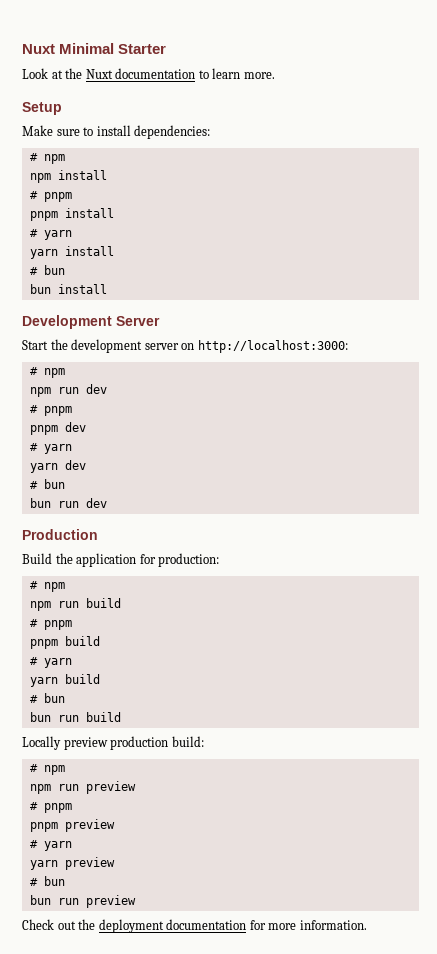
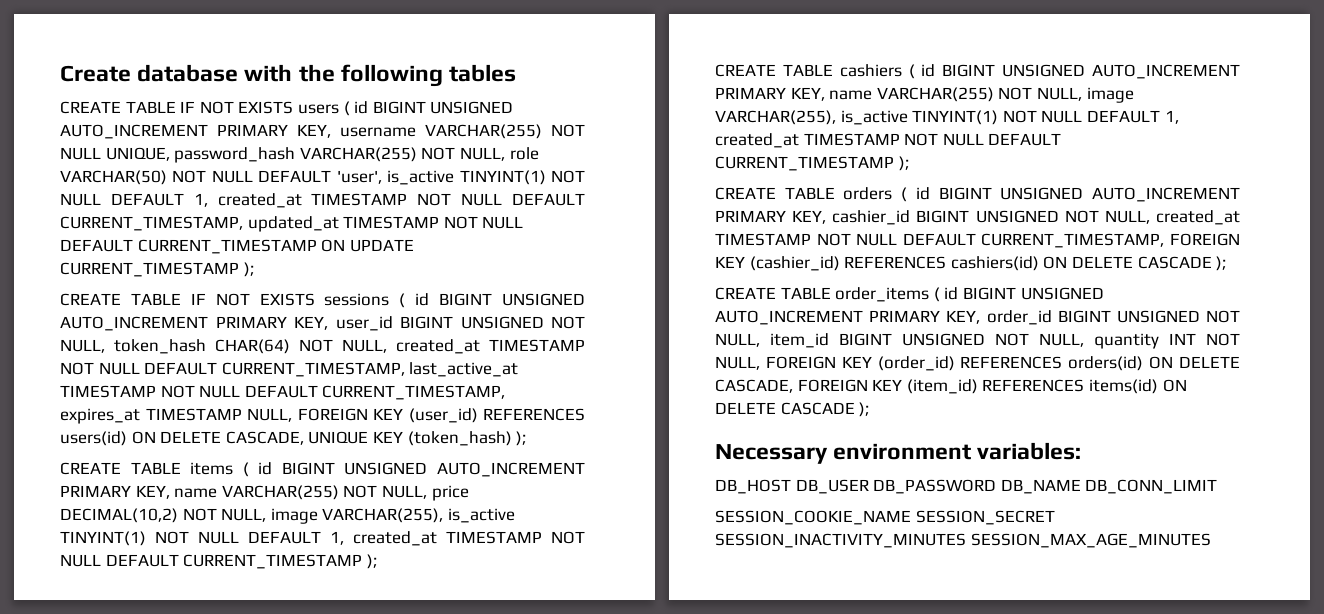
- Nuxt Minimal Starter
- Look at the Nuxt documentation to learn more.
- Setup
- Make sure to install dependencies:
- # npm
- npm install
- # pnpm
- pnpm install
- # yarn
- yarn install
- # bun
- bun install
- Development Server
- Start the development server on http://localhost:3000:
- # npm
- npm run dev
- # pnpm
- pnpm dev
- # yarn
- yarn dev
- # bun
- bun run dev
- Production
- Build the application for production:
- # npm
- npm run build
- # pnpm
- pnpm build
- # yarn
- yarn build
- # bun
- bun run build
- Locally preview production build:
- # npm
- npm run preview
- # pnpm
- pnpm preview
- # yarn
- yarn preview
- # bun
- bun run preview
- Check out the deployment documentation for more information.
+ Create database with the following tables
+ CREATE TABLE IF NOT EXISTS users ( id BIGINT UNSIGNED AUTO_INCREMENT PRIMARY KEY, username VARCHAR(255) NOT NULL UNIQUE, password_hash VARCHAR(255) NOT NULL, role VARCHAR(50) NOT NULL DEFAULT 'user', is_active TINYINT(1) NOT NULL DEFAULT 1, created_at TIMESTAMP NOT NULL DEFAULT CURRENT_TIMESTAMP, updated_at TIMESTAMP NOT NULL DEFAULT CURRENT_TIMESTAMP ON UPDATE CURRENT_TIMESTAMP );
+ CREATE TABLE IF NOT EXISTS sessions ( id BIGINT UNSIGNED AUTO_INCREMENT PRIMARY KEY, user_id BIGINT UNSIGNED NOT NULL, token_hash CHAR(64) NOT NULL, created_at TIMESTAMP NOT NULL DEFAULT CURRENT_TIMESTAMP, last_active_at TIMESTAMP NOT NULL DEFAULT CURRENT_TIMESTAMP, expires_at TIMESTAMP NULL, FOREIGN KEY (user_id) REFERENCES users(id) ON DELETE CASCADE, UNIQUE KEY (token_hash) );
+ CREATE TABLE items ( id BIGINT UNSIGNED AUTO_INCREMENT PRIMARY KEY, name VARCHAR(255) NOT NULL, price DECIMAL(10,2) NOT NULL, image VARCHAR(255), is_active TINYINT(1) NOT NULL DEFAULT 1, created_at TIMESTAMP NOT NULL DEFAULT CURRENT_TIMESTAMP );
+ CREATE TABLE cashiers ( id BIGINT UNSIGNED AUTO_INCREMENT PRIMARY KEY, name VARCHAR(255) NOT NULL, image VARCHAR(255), is_active TINYINT(1) NOT NULL DEFAULT 1, created_at TIMESTAMP NOT NULL DEFAULT CURRENT_TIMESTAMP );
+ CREATE TABLE orders ( id BIGINT UNSIGNED AUTO_INCREMENT PRIMARY KEY, cashier_id BIGINT UNSIGNED NOT NULL, created_at TIMESTAMP NOT NULL DEFAULT CURRENT_TIMESTAMP, FOREIGN KEY (cashier_id) REFERENCES cashiers(id) ON DELETE CASCADE );
+ CREATE TABLE order_items ( id BIGINT UNSIGNED AUTO_INCREMENT PRIMARY KEY, order_id BIGINT UNSIGNED NOT NULL, item_id BIGINT UNSIGNED NOT NULL, quantity INT NOT NULL, FOREIGN KEY (order_id) REFERENCES orders(id) ON DELETE CASCADE, FOREIGN KEY (item_id) REFERENCES items(id) ON DELETE CASCADE );
+ Necessary environment variables:
+ DB_HOST DB_USER DB_PASSWORD DB_NAME DB_CONN_LIMIT
+ SESSION_COOKIE_NAME SESSION_SECRET SESSION_INACTIVITY_MINUTES SESSION_MAX_AGE_MINUTES

